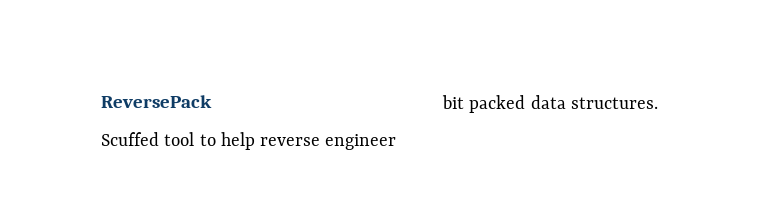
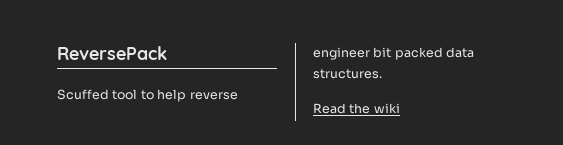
+ Read the wiki

